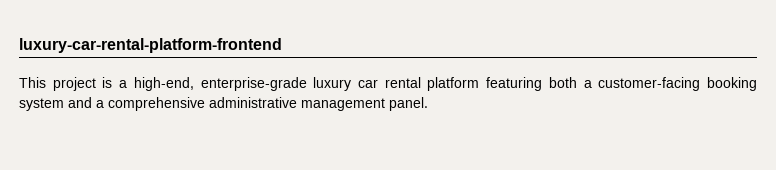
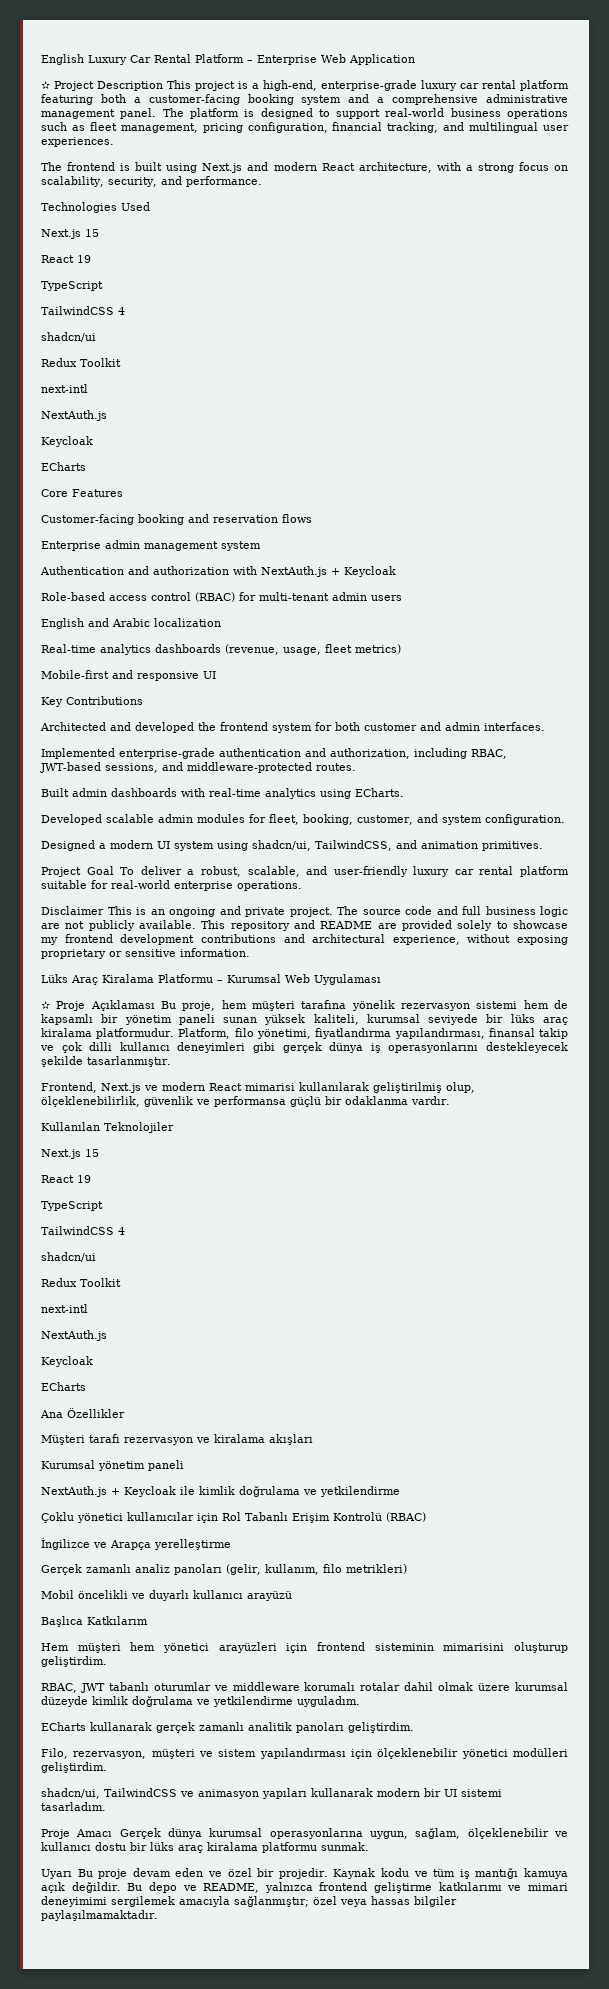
- luxury-car-rental-platform-frontend
- This project is a high-end, enterprise-grade luxury car rental platform featuring both a customer-facing booking system and a comprehensive administrative management panel.
+ English Luxury Car Rental Platform – Enterprise Web Application
+ ✫ Project Description This project is a high-end, enterprise-grade luxury car rental platform featuring both a customer-facing booking system and a comprehensive administrative management panel.
+ The platform is designed to support real-world business operations such as fleet management, pricing configuration, financial tracking, and multilingual user experiences.
+ The frontend is built using Next.js and modern React architecture, with a strong focus on scalability, security, and performance.
+ Technologies Used
+ Next.js 15
+ React 19
+ TypeScript
+ TailwindCSS 4
+ shadcn/ui
+ Redux Toolkit
+ next-intl
+ NextAuth.js
+ Keycloak
+ ECharts
+ Core Features
+ Customer-facing booking and reservation flows
+ Enterprise admin management system
+ Authentication and authorization with NextAuth.js + Keycloak
+ Role-based access control (RBAC) for multi-tenant admin users
+ English and Arabic localization
+ Real-time analytics dashboards (revenue, usage, fleet metrics)
+ Mobile-first and responsive UI
+ Key Contributions
+ Architected and developed the frontend system for both customer and admin interfaces.
+ Implemented enterprise-grade authentication and authorization, including RBAC, JWT-based sessions, and middleware-protected routes.
+ Built admin dashboards with real-time analytics using ECharts.
+ Developed scalable admin modules for fleet, booking, customer, and system configuration.
+ Designed a modern UI system using shadcn/ui, TailwindCSS, and animation primitives.
+ Project Goal To deliver a robust, scalable, and user-friendly luxury car rental platform suitable for real-world enterprise operations.
+ Disclaimer This is an ongoing and private project. The source code and full business logic are not publicly available. This repository and README are provided solely to showcase my frontend development contributions and architectural experience, without exposing proprietary or sensitive information.
+ Lüks Araç Kiralama Platformu – Kurumsal Web Uygulaması
+ ✫ Proje Açıklaması Bu proje, hem müşteri tarafına yönelik rezervasyon sistemi hem de kapsamlı bir yönetim paneli sunan yüksek kaliteli, kurumsal seviyede bir lüks araç kiralama platformudur. Platform, filo yönetimi, fiyatlandırma yapılandırması, finansal takip ve çok dilli kullanıcı deneyimleri gibi gerçek dünya iş operasyonlarını destekleyecek şekilde tasarlanmıştır.
+ Frontend, Next.js ve modern React mimarisi kullanılarak geliştirilmiş olup, ölçeklenebilirlik, güvenlik ve performansa güçlü bir odaklanma vardır.
+ Kullanılan Teknolojiler
+ Next.js 15
+ React 19
+ TypeScript
+ TailwindCSS 4
+ shadcn/ui
+ Redux Toolkit
+ next-intl
+ NextAuth.js
+ Keycloak
+ ECharts
+ Ana Özellikler
+ Müşteri tarafı rezervasyon ve kiralama akışları
+ Kurumsal yönetim paneli
+ NextAuth.js + Keycloak ile kimlik doğrulama ve yetkilendirme
+ Çoklu yönetici kullanıcılar için Rol Tabanlı Erişim Kontrolü (RBAC)
+ İngilizce ve Arapça yerelleştirme
+ Gerçek zamanlı analiz panoları (gelir, kullanım, filo metrikleri)
+ Mobil öncelikli ve duyarlı kullanıcı arayüzü
+ Başlıca Katkılarım
+ Hem müşteri hem yönetici arayüzleri için frontend sisteminin mimarisini oluşturup geliştirdim.
+ RBAC, JWT tabanlı oturumlar ve middleware korumalı rotalar dahil olmak üzere kurumsal düzeyde kimlik doğrulama ve yetkilendirme uyguladım.
+ ECharts kullanarak gerçek zamanlı analitik panoları geliştirdim.
+ Filo, rezervasyon, müşteri ve sistem yapılandırması için ölçeklenebilir yönetici modülleri geliştirdim.
+ shadcn/ui, TailwindCSS ve animasyon yapıları kullanarak modern bir UI sistemi tasarladım.
+ Proje Amacı Gerçek dünya kurumsal operasyonlarına uygun, sağlam, ölçeklenebilir ve kullanıcı dostu bir lüks araç kiralama platformu sunmak.
+ Uyarı Bu proje devam eden ve özel bir projedir. Kaynak kodu ve tüm iş mantığı kamuya açık değildir. Bu depo ve README, yalnızca frontend geliştirme katkılarımı ve mimari deneyimimi sergilemek amacıyla sağlanmıştır; özel veya hassas bilgiler paylaşılmamaktadır.

